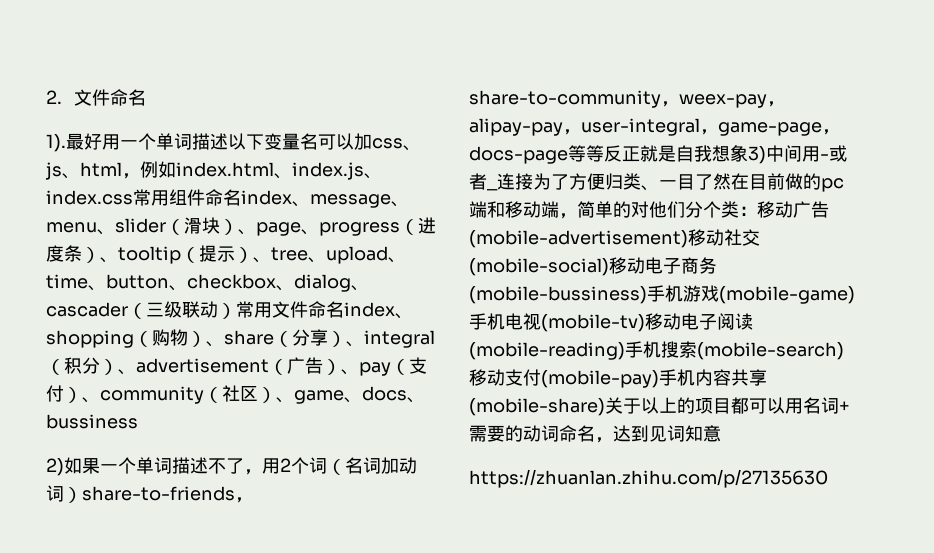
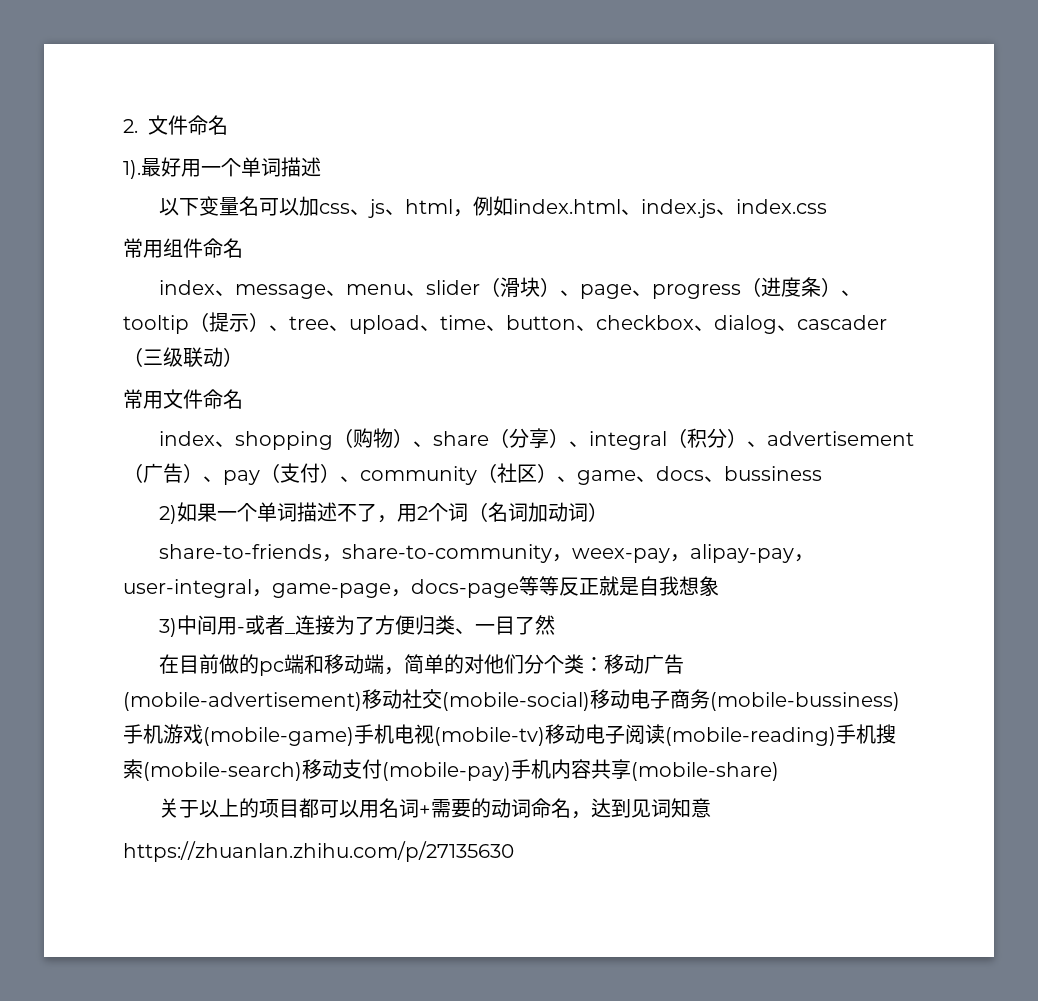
- 最好用一个单词描述以下变量名可以加css、js、html，例如index.html、index.js、index.css常用组件命名index、message、menu、slider（滑块）、page、progress（进度条）、tooltip（提示）、tree、upload、time、button、checkbox、dialog、cascader（三级联动）常用文件命名index、shopping（购物）、share（分享）、integral（积分）、advertisement（广告）、pay（支付）、community（社区）、game、docs、bussiness
+ 最好用一个单词描述
+ 以下变量名可以加css、js、html，例如index.html、index.js、index.css
+ 常用组件命名
+ index、message、menu、slider（滑块）、page、progress（进度条）、tooltip（提示）、tree、upload、time、button、checkbox、dialog、cascader（三级联动）
+ 常用文件命名
+ index、shopping（购物）、share（分享）、integral（积分）、advertisement（广告）、pay（支付）、community（社区）、game、docs、bussiness
- 2)如果一个单词描述不了，用2个词（名词加动词）share-to-friends，share-to-community，weex-pay，alipay-pay，user-integral，game-page，docs-page等等反正就是自我想象3)中间用-或者_连接为了方便归类、一目了然在目前做的pc端和移动端，简单的对他们分个类：
+ 2)如果一个单词描述不了，用2个词（名词加动词）
+ share-to-friends，share-to-community，weex-pay，alipay-pay，user-integral，game-page，docs-page等等反正就是自我想象
+ 3)中间用-或者_连接为了方便归类、一目了然
+ 在目前做的pc端和移动端，简单的对他们分个类：
- 移动广告(mobile-advertisement)移动社交(mobile-social)移动电子商务(mobile-bussiness)手机游戏(mobile-game)手机电视(mobile-tv)移动电子阅读(mobile-reading)手机搜索(mobile-search)移动支付(mobile-pay)手机内容共享(mobile-share)关于以上的项目都可以用名词+需要的动词命名，达到见词知意
+ 移动广告(mobile-advertisement)移动社交(mobile-social)移动电子商务(mobile-bussiness)手机游戏(mobile-game)手机电视(mobile-tv)移动电子阅读(mobile-reading)手机搜索(mobile-search)移动支付(mobile-pay)手机内容共享(mobile-share)
+ 关于以上的项目都可以用名词+需要的动词命名，达到见词知意

